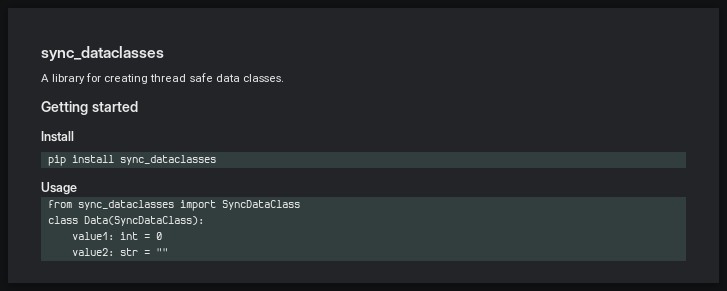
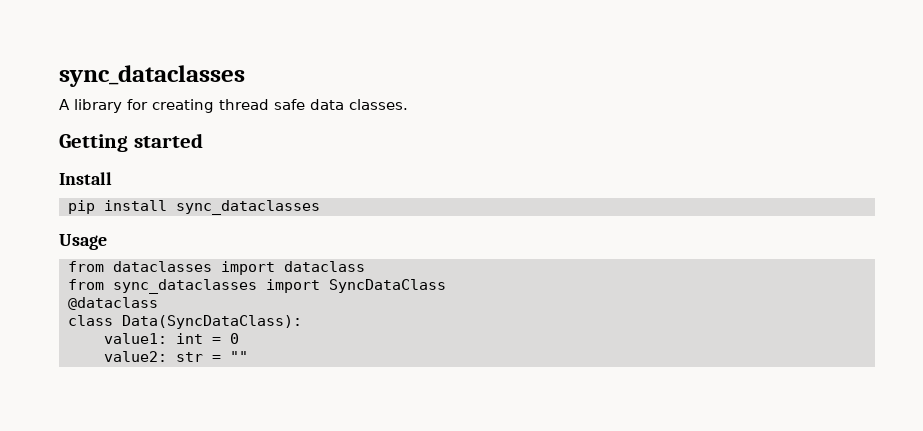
+ from dataclasses import dataclass
+ @dataclass

